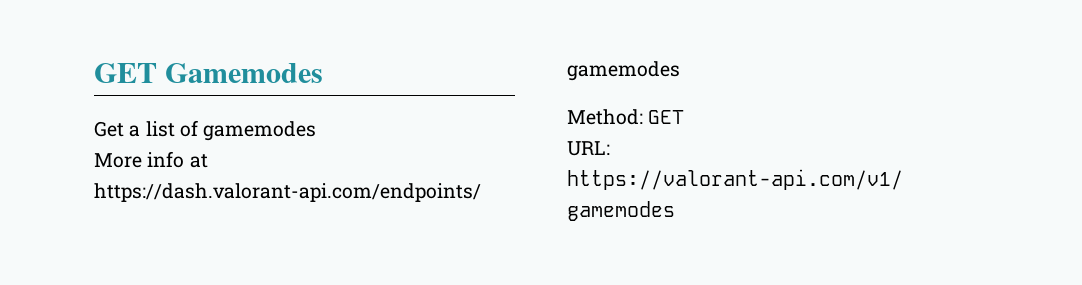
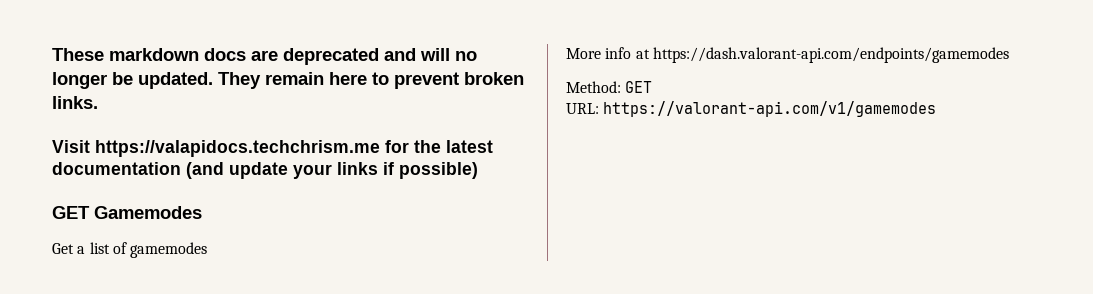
+ These markdown docs are deprecated and will no longer be updated. They remain here to prevent broken links.
+ Visit https://valapidocs.techchrism.me for the latest documentation (and update your links if possible)

